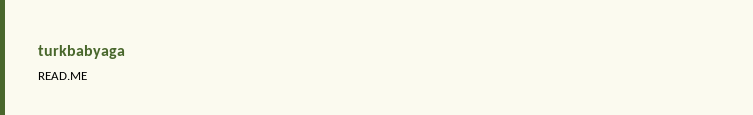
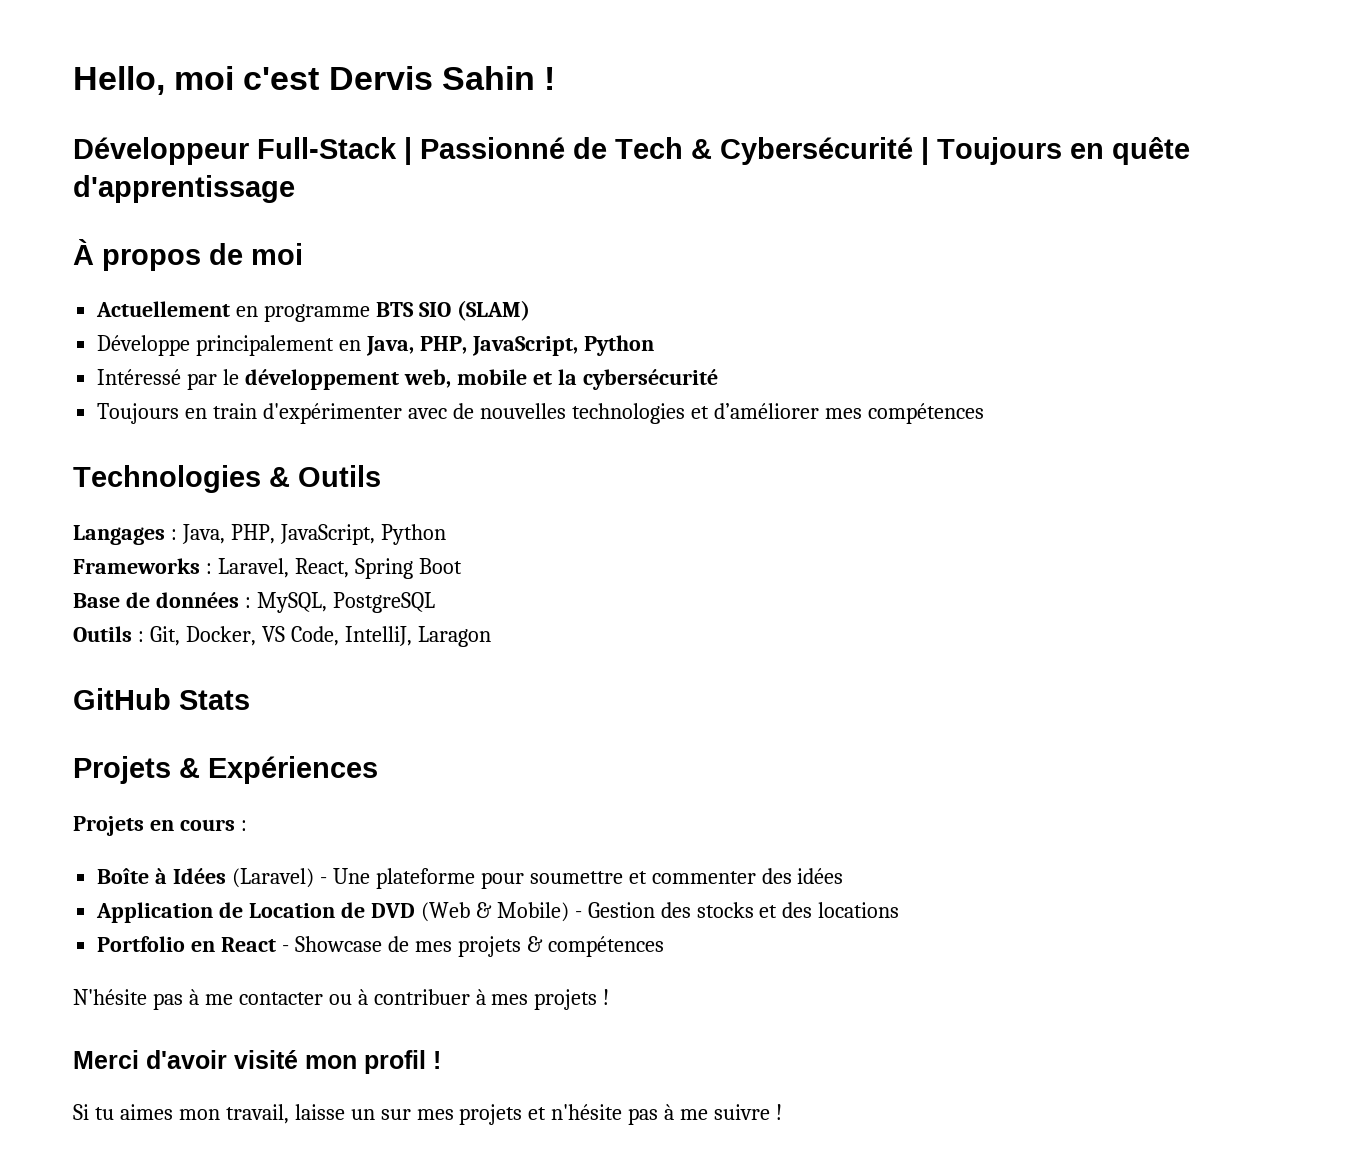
- turkbabyaga
- READ.ME
+ Hello, moi c'est Dervis Sahin !
+ Développeur Full-Stack | Passionné de Tech & Cybersécurité | Toujours en quête d'apprentissage
+ À propos de moi
+ Actuellement en programme BTS SIO (SLAM)
+ Développe principalement en Java, PHP, JavaScript, Python
+ Intéressé par le développement web, mobile et la cybersécurité
+ Toujours en train d'expérimenter avec de nouvelles technologies et d’améliorer mes compétences
+ Technologies & Outils
+ Langages : Java, PHP, JavaScript, Python
+ Frameworks : Laravel, React, Spring Boot
+ Base de données : MySQL, PostgreSQL
+ Outils : Git, Docker, VS Code, IntelliJ, Laragon
+ GitHub Stats
+ Projets & Expériences
+ Projets en cours :
+ Boîte à Idées (Laravel) - Une plateforme pour soumettre et commenter des idées
+ Application de Location de DVD (Web & Mobile) - Gestion des stocks et des locations
+ Portfolio en React - Showcase de mes projets & compétences
+ N'hésite pas à me contacter ou à contribuer à mes projets !
+ Merci d'avoir visité mon profil !
+ Si tu aimes mon travail, laisse un sur mes projets et n'hésite pas à me suivre !

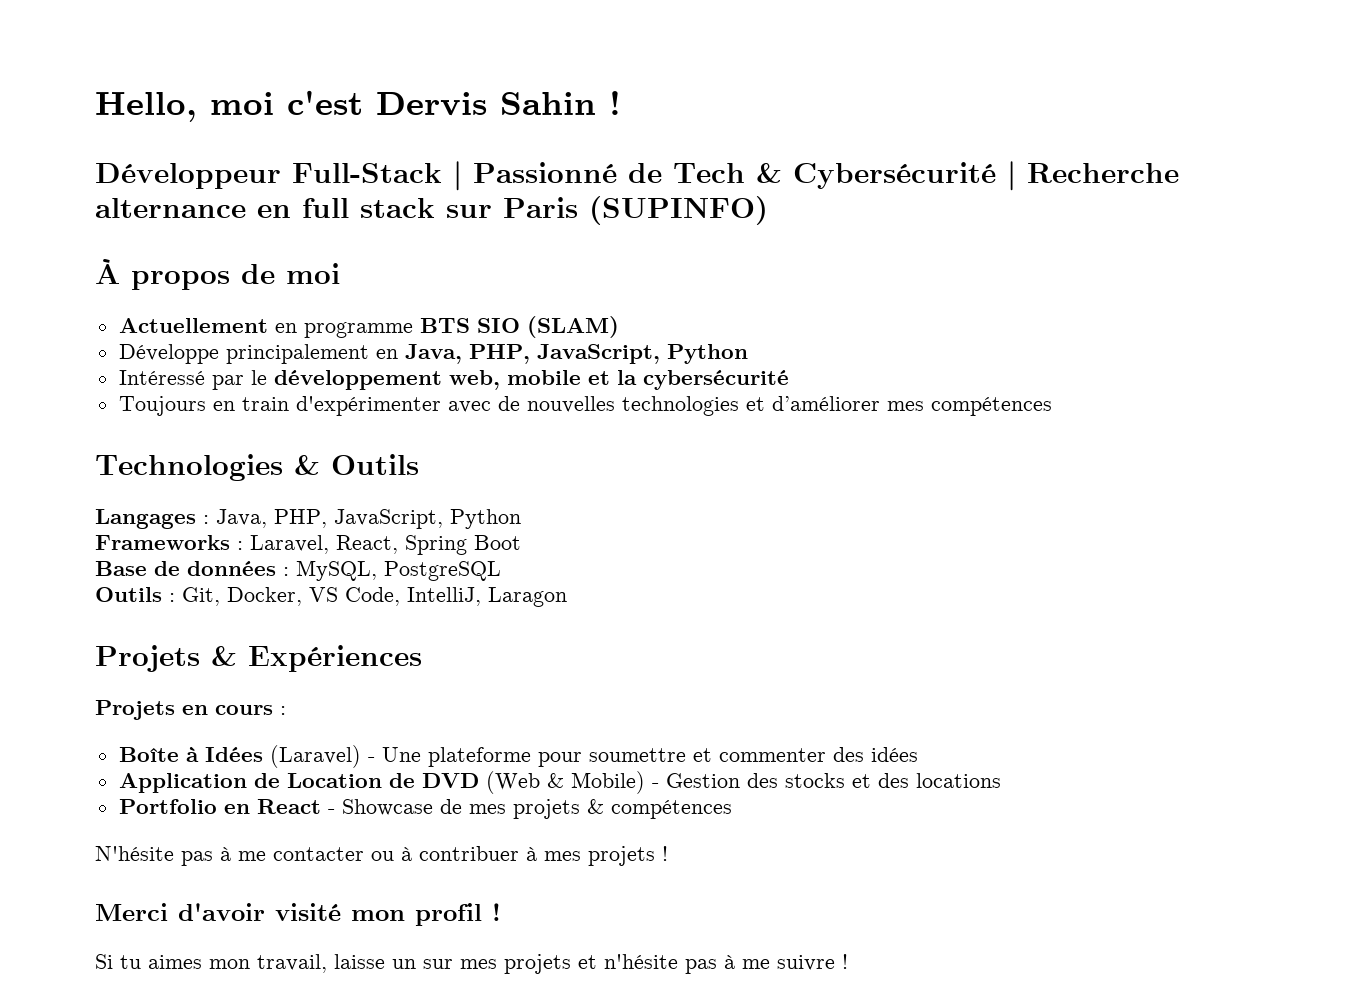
- Développeur Full-Stack | Passionné de Tech & Cybersécurité | Toujours en quête d'apprentissage
+ Développeur Full-Stack | Passionné de Tech & Cybersécurité | Recherche alternance en full stack sur Paris (SUPINFO)
- GitHub Stats

